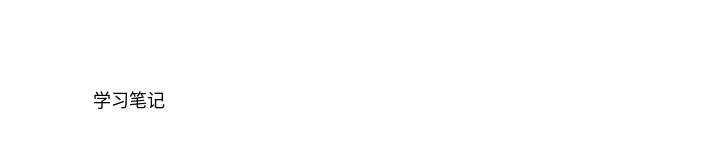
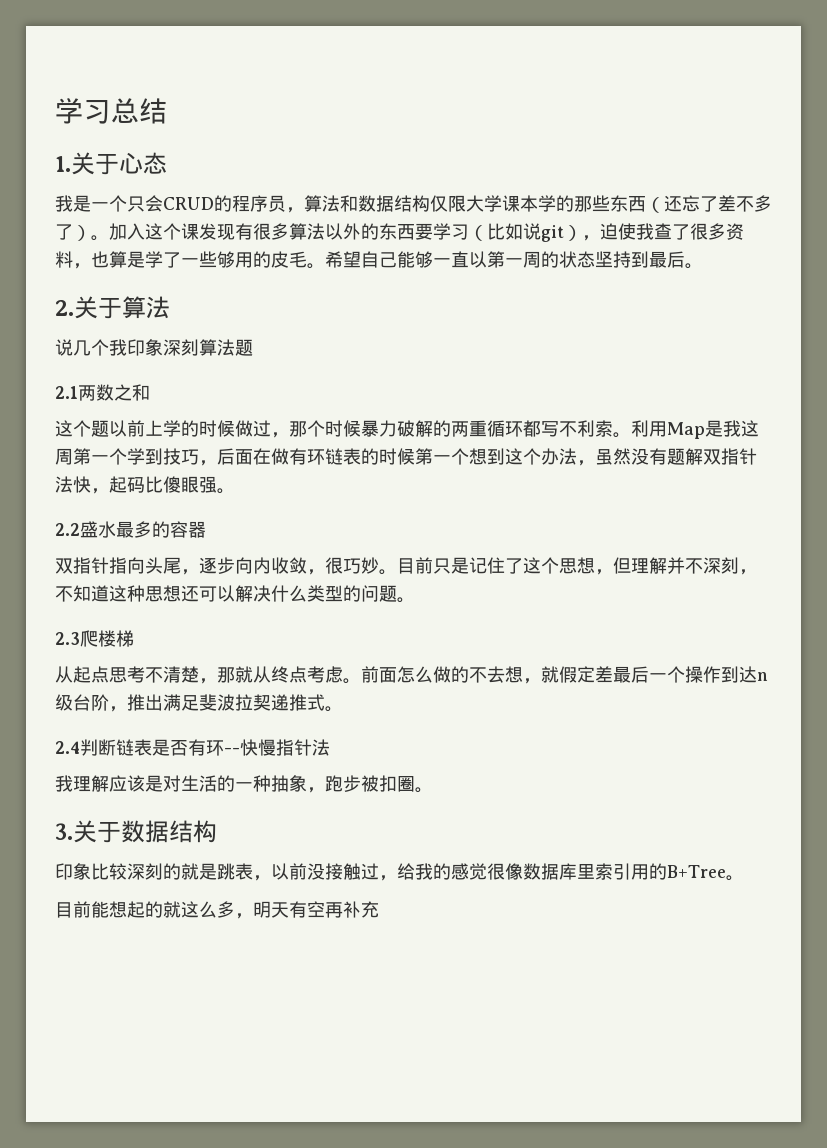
- 学习笔记
+ 学习总结
+ 1.关于心态
+ 我是一个只会CRUD的程序员，算法和数据结构仅限大学课本学的那些东西（还忘了差不多了）。加入这个课发现有很多算法以外的东西要学习（比如说git），迫使我查了很多资料，也算是学了一些够用的皮毛。希望自己能够一直以第一周的状态坚持到最后。
+ 2.关于算法
+ 说几个我印象深刻算法题
+ 2.1两数之和
+ 这个题以前上学的时候做过，那个时候暴力破解的两重循环都写不利索。利用Map是我这周第一个学到技巧，后面在做有环链表的时候第一个想到这个办法，虽然没有题解双指针法快，起码比傻眼强。
+ 2.2盛水最多的容器
+ 双指针指向头尾，逐步向内收敛，很巧妙。目前只是记住了这个思想，但理解并不深刻，不知道这种思想还可以解决什么类型的问题。
+ 2.3爬楼梯
+ 从起点思考不清楚，那就从终点考虑。前面怎么做的不去想，就假定差最后一个操作到达n级台阶，推出满足斐波拉契递推式。
+ 2.4判断链表是否有环--快慢指针法
+ 我理解应该是对生活的一种抽象，跑步被扣圈。
+ 3.关于数据结构
+ 印象比较深刻的就是跳表，以前没接触过，给我的感觉很像数据库里索引用的B+Tree。
+ 目前能想起的就这么多，明天有空再补充

